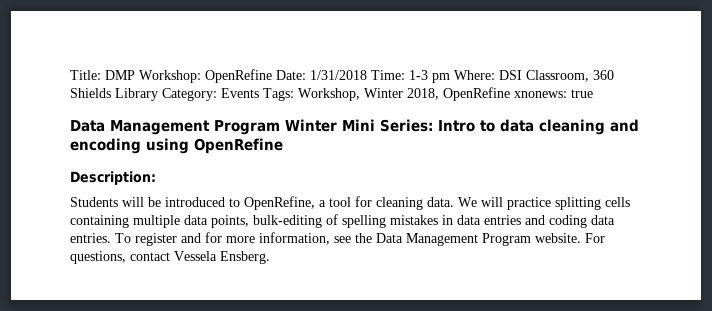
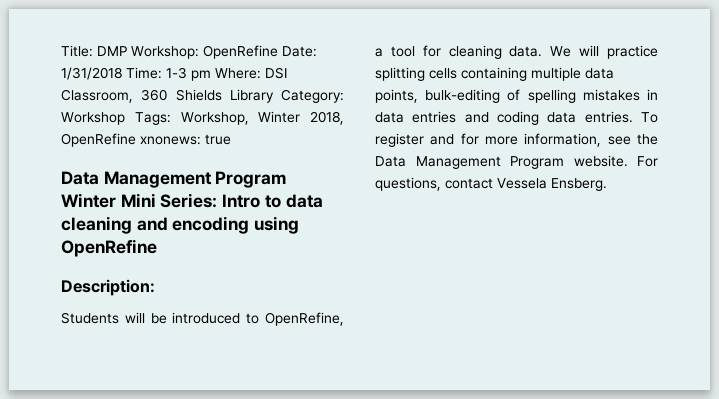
- Title: DMP Workshop: OpenRefine Date: 1/31/2018 Time: 1-3 pm Where: DSI Classroom, 360 Shields Library Category: Events Tags: Workshop, Winter 2018, OpenRefine xnonews: true
+ Title: DMP Workshop: OpenRefine Date: 1/31/2018 Time: 1-3 pm Where: DSI Classroom, 360 Shields Library Category: Workshop Tags: Workshop, Winter 2018, OpenRefine xnonews: true

